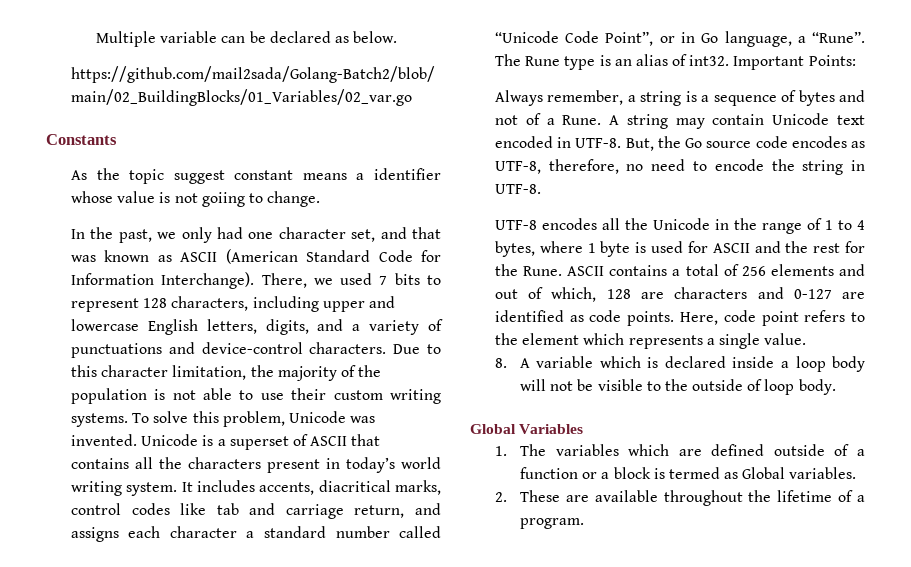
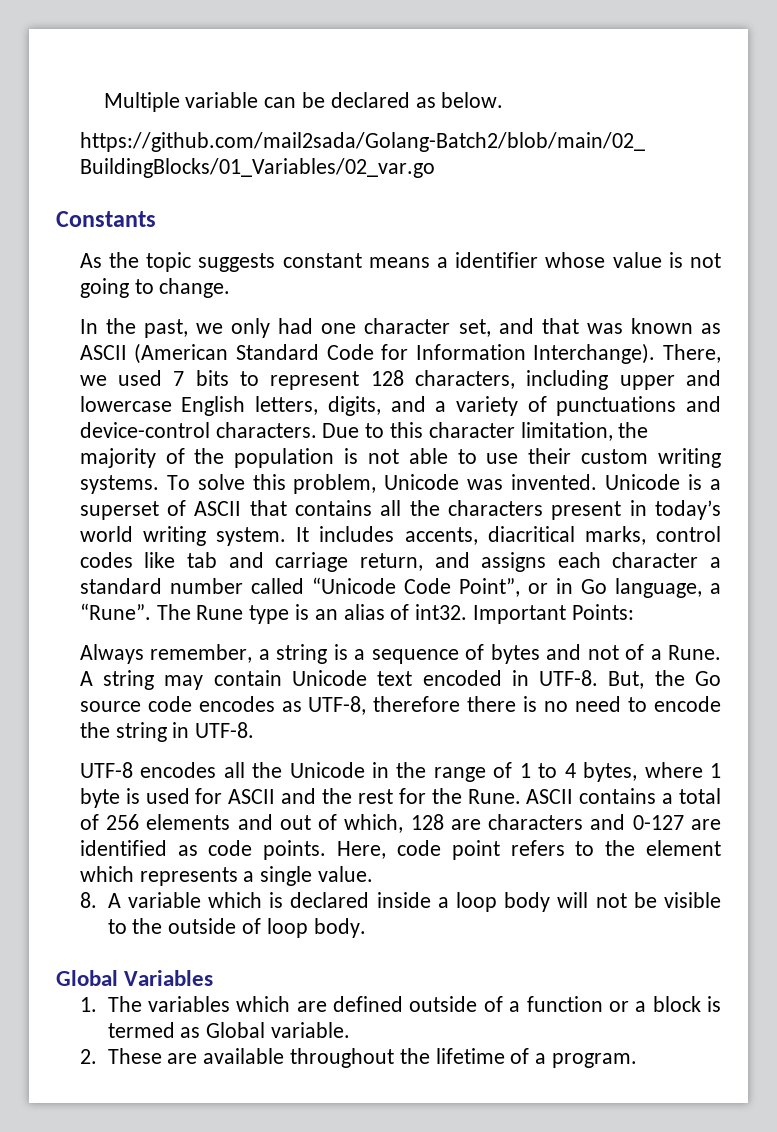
- As the topic suggest constant means a identifier whose value is not goiing to change.
+ As the topic suggests constant means a identifier whose value is not going to change.
- But, the Go source code encodes as UTF-8, therefore, no need to encode the string in UTF-8.
+ But, the Go source code encodes as UTF-8, therefore there is no need to encode the string in UTF-8.
- 1. The variables which are defined outside of a function or a block is termed as Global variables.
+ 1. The variables which are defined outside of a function or a block is termed as Global variable.

